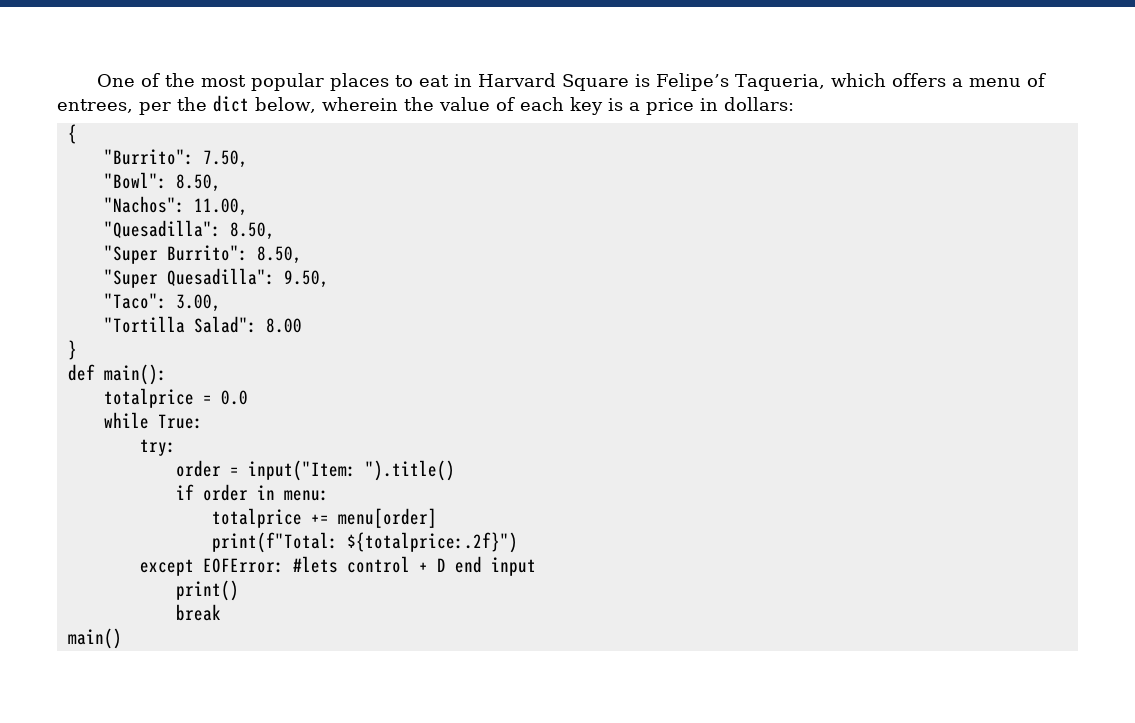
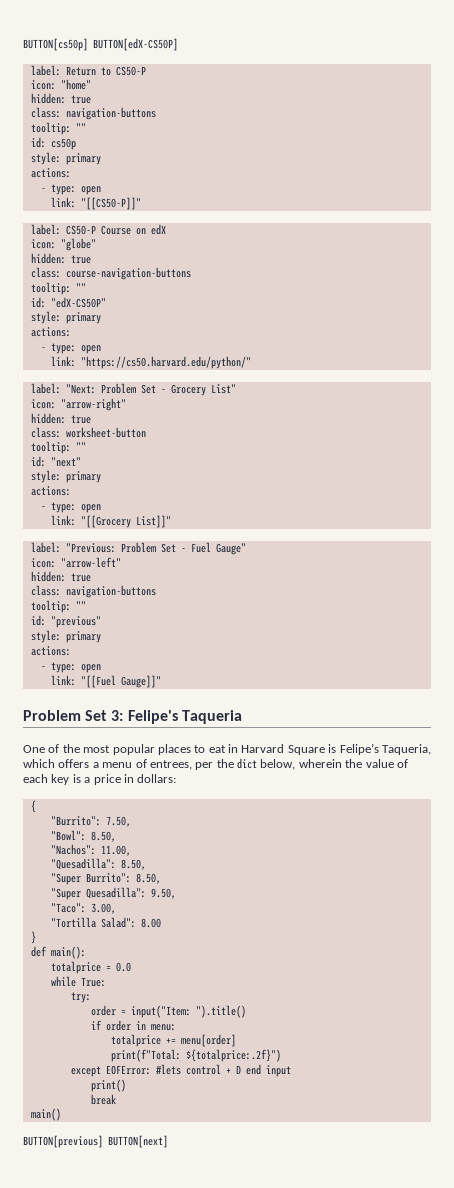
+ BUTTON[cs50p] BUTTON[edX-CS50P]
+ label: Return to CS50-P
+ icon: "home"
+ hidden: true
+ class: navigation-buttons
+ tooltip: ""
+ id: cs50p
+ style: primary
+ actions:
+ - type: open
+ link: "[[CS50-P]]"
+ label: CS50-P Course on edX
+ icon: "globe"
+ hidden: true
+ class: course-navigation-buttons
+ tooltip: ""
+ id: "edX-CS50P"
+ style: primary
+ actions:
+ - type: open
+ link: "https://cs50.harvard.edu/python/"
+ label: "Next: Problem Set - Grocery List"
+ icon: "arrow-right"
+ hidden: true
+ class: worksheet-button
+ tooltip: ""
+ id: "next"
+ style: primary
+ actions:
+ - type: open
+ link: "[[Grocery List]]"
+ label: "Previous: Problem Set - Fuel Gauge"
+ icon: "arrow-left"
+ hidden: true
+ class: navigation-buttons
+ tooltip: ""
+ id: "previous"
+ style: primary
+ actions:
+ - type: open
+ link: "[[Fuel Gauge]]"
+ Problem Set 3: Felipe's Taqueria
+ BUTTON[previous] BUTTON[next]

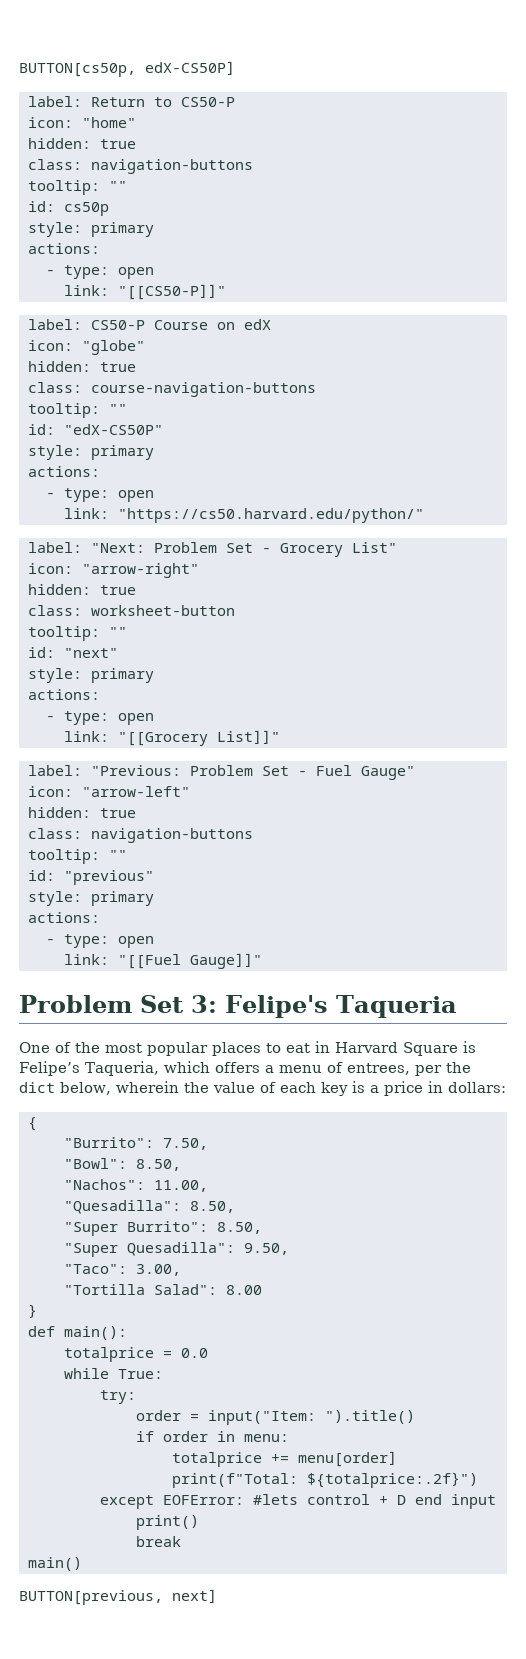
- BUTTON[cs50p] BUTTON[edX-CS50P]
+ BUTTON[cs50p, edX-CS50P]
- BUTTON[previous] BUTTON[next]
+ BUTTON[previous, next]

